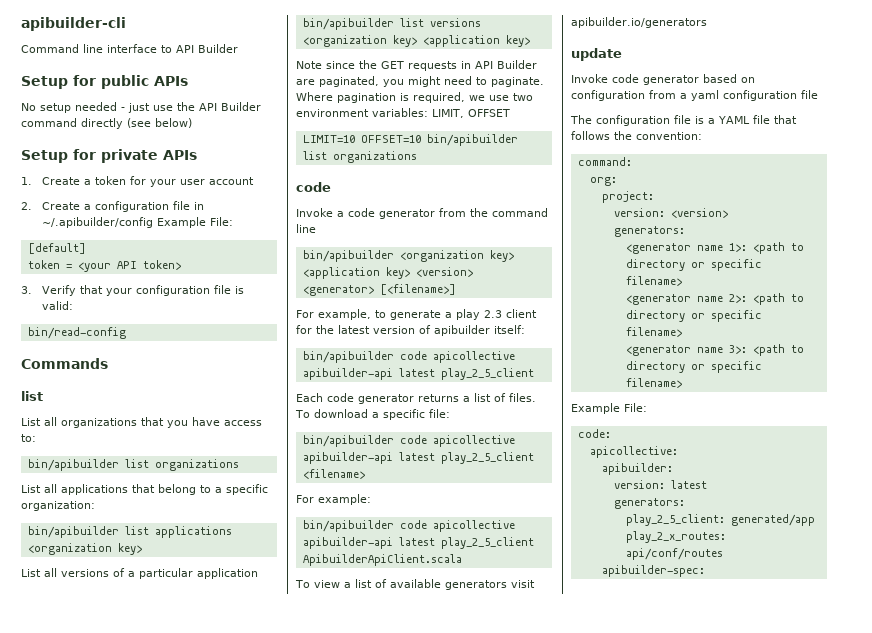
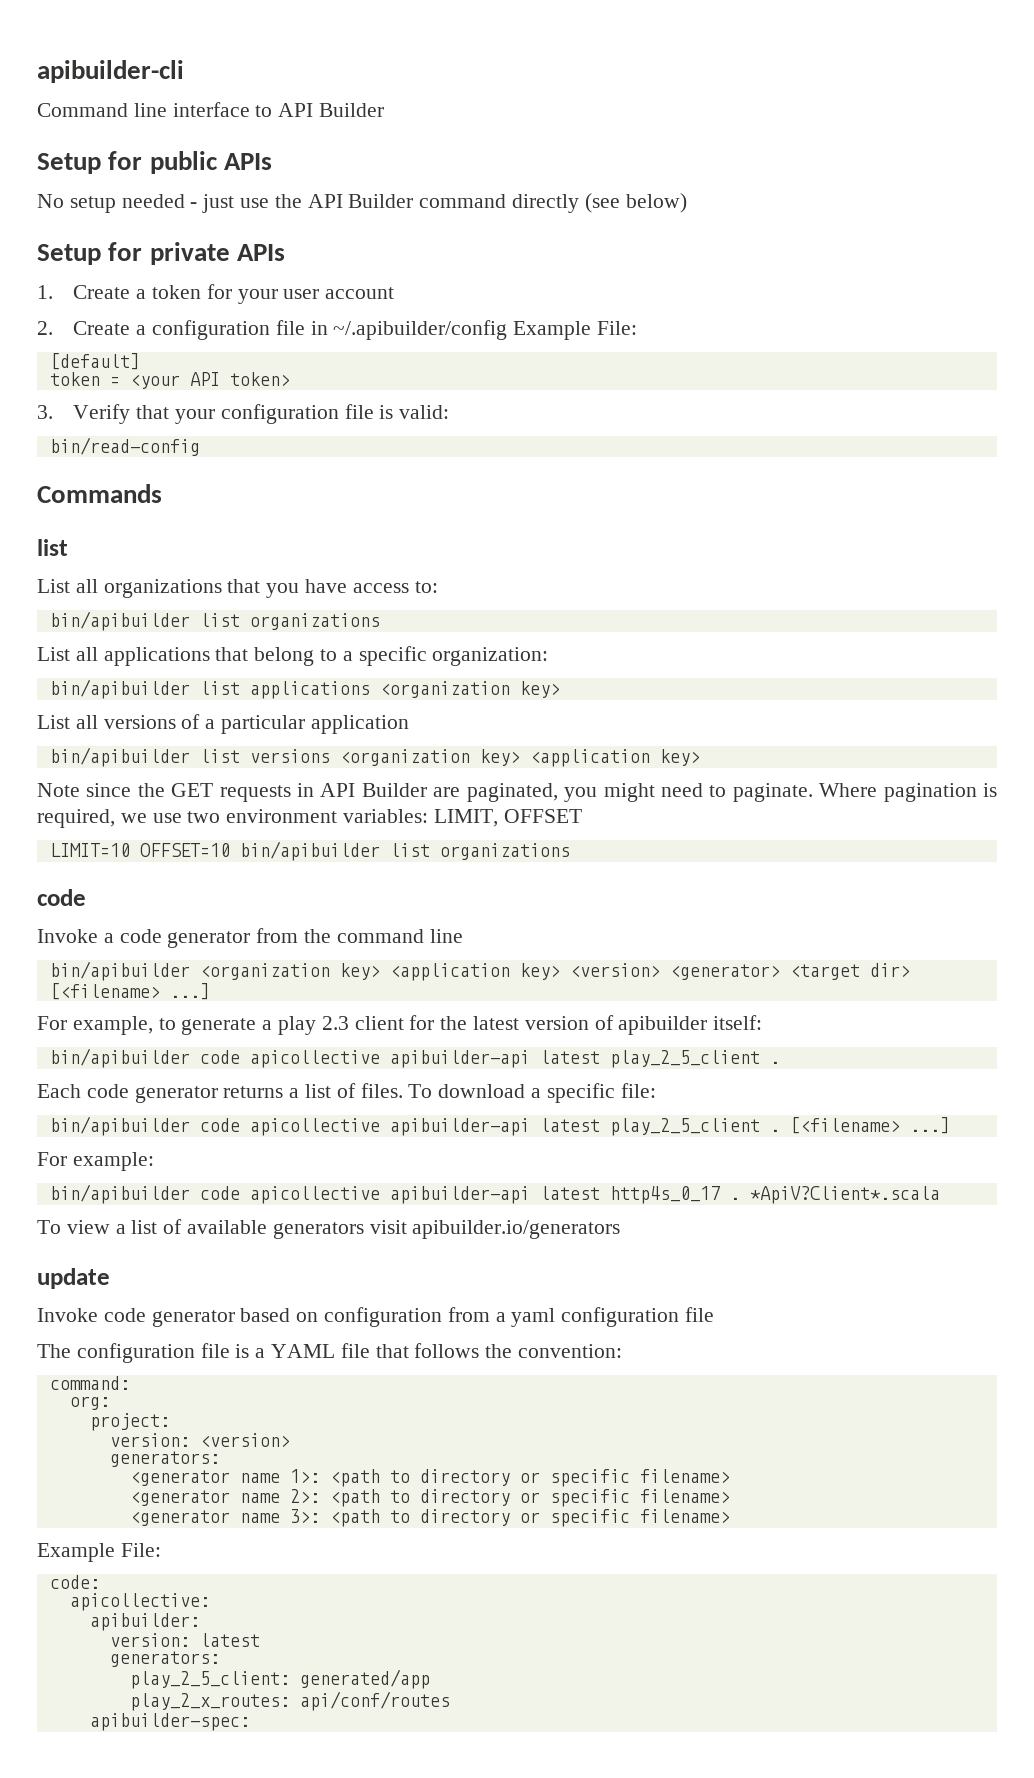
- bin/apibuilder <organization key> <application key> <version> <generator> [<filename>]
+ bin/apibuilder <organization key> <application key> <version> <generator> <target dir> [<filename> ...]
  For example, to generate a play 2.3 client for the latest version of apibuilder itself:
- bin/apibuilder code apicollective apibuilder-api latest play_2_5_client
+ bin/apibuilder code apicollective apibuilder-api latest play_2_5_client .
- bin/apibuilder code apicollective apibuilder-api latest play_2_5_client <filename>
+ bin/apibuilder code apicollective apibuilder-api latest play_2_5_client . [<filename> ...]
- bin/apibuilder code apicollective apibuilder-api latest play_2_5_client ApibuilderApiClient.scala
+ bin/apibuilder code apicollective apibuilder-api latest http4s_0_17 . *ApiV?Client*.scala

